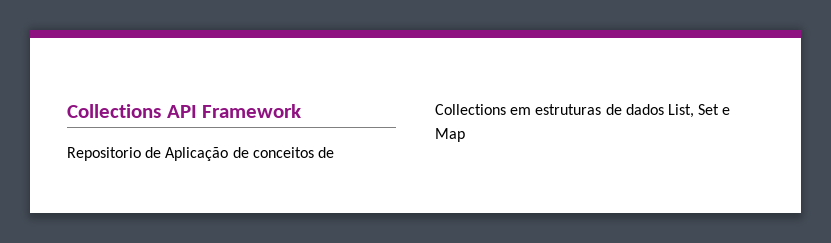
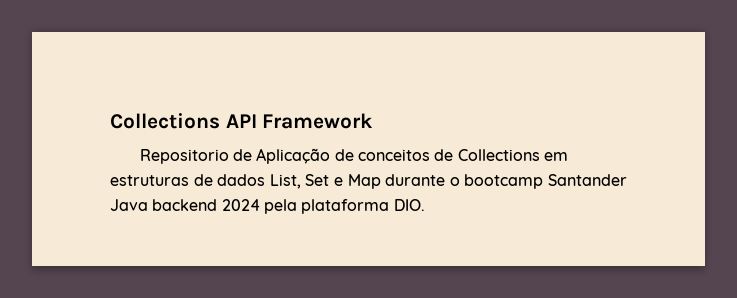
- Repositorio de Aplicação de conceitos de Collections em estruturas de dados List, Set e Map
+ Repositorio de Aplicação de conceitos de Collections em estruturas de dados List, Set e Map durante o bootcamp Santander Java backend 2024 pela plataforma DIO.

